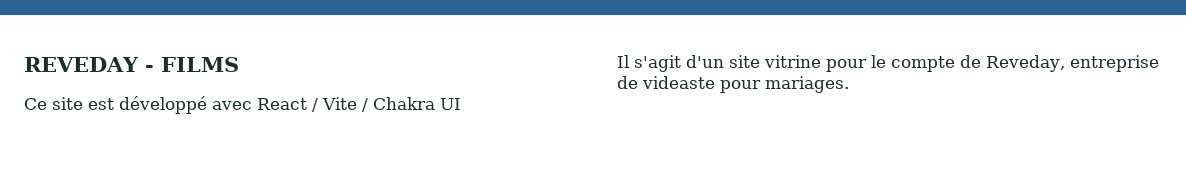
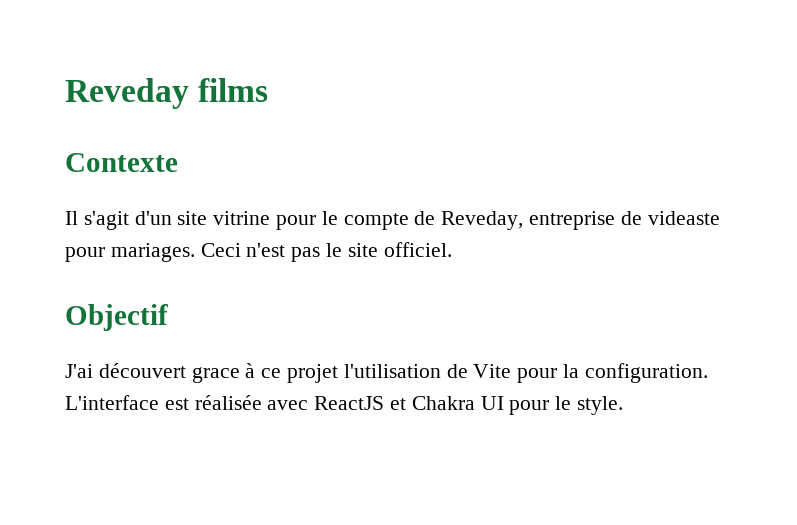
- REVEDAY - FILMS
- Ce site est développé avec React / Vite / Chakra UI
+ Reveday films
+ Contexte
+ Ceci n'est pas le site officiel.
+ Objectif
+ J'ai découvert grace à ce projet l'utilisation de Vite pour la configuration. L'interface est réalisée avec ReactJS et Chakra UI pour le style.

